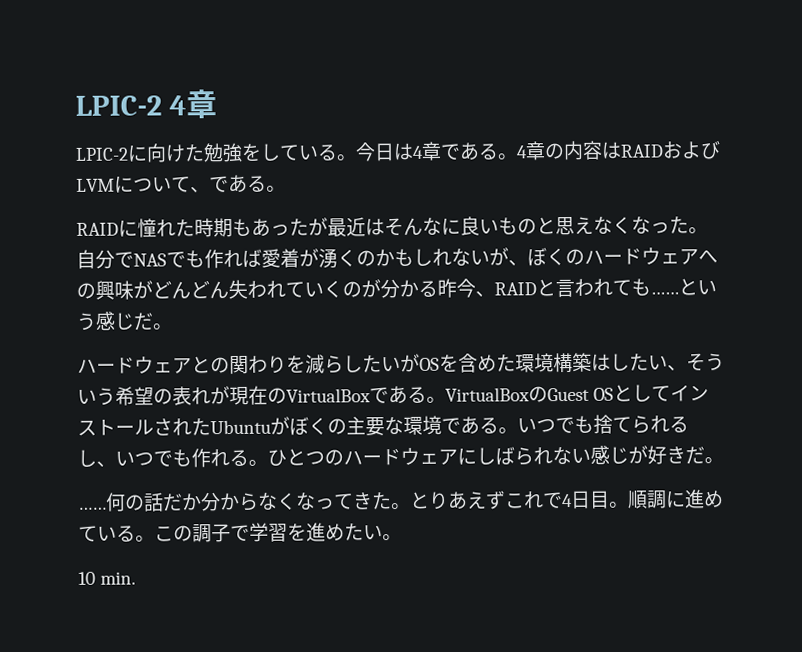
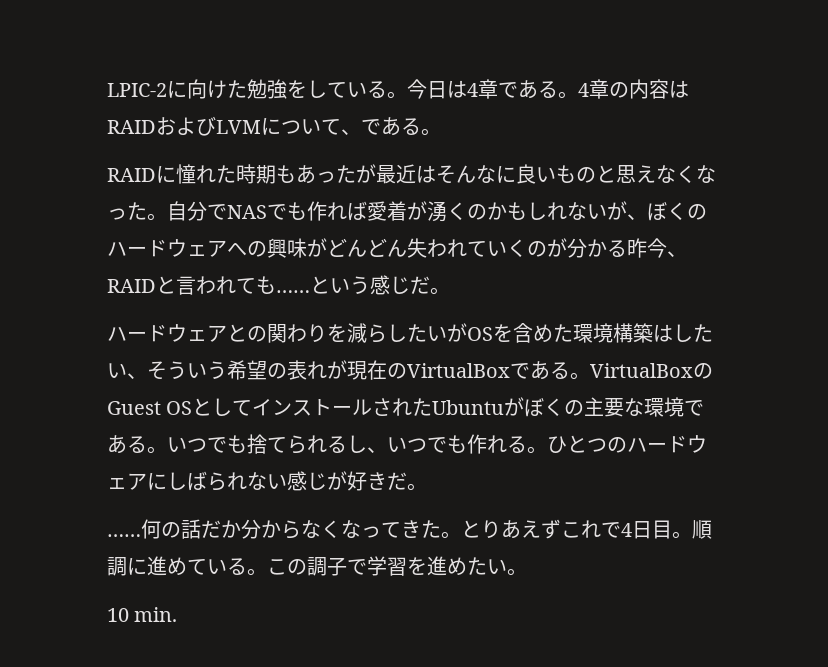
- LPIC-2 4章

